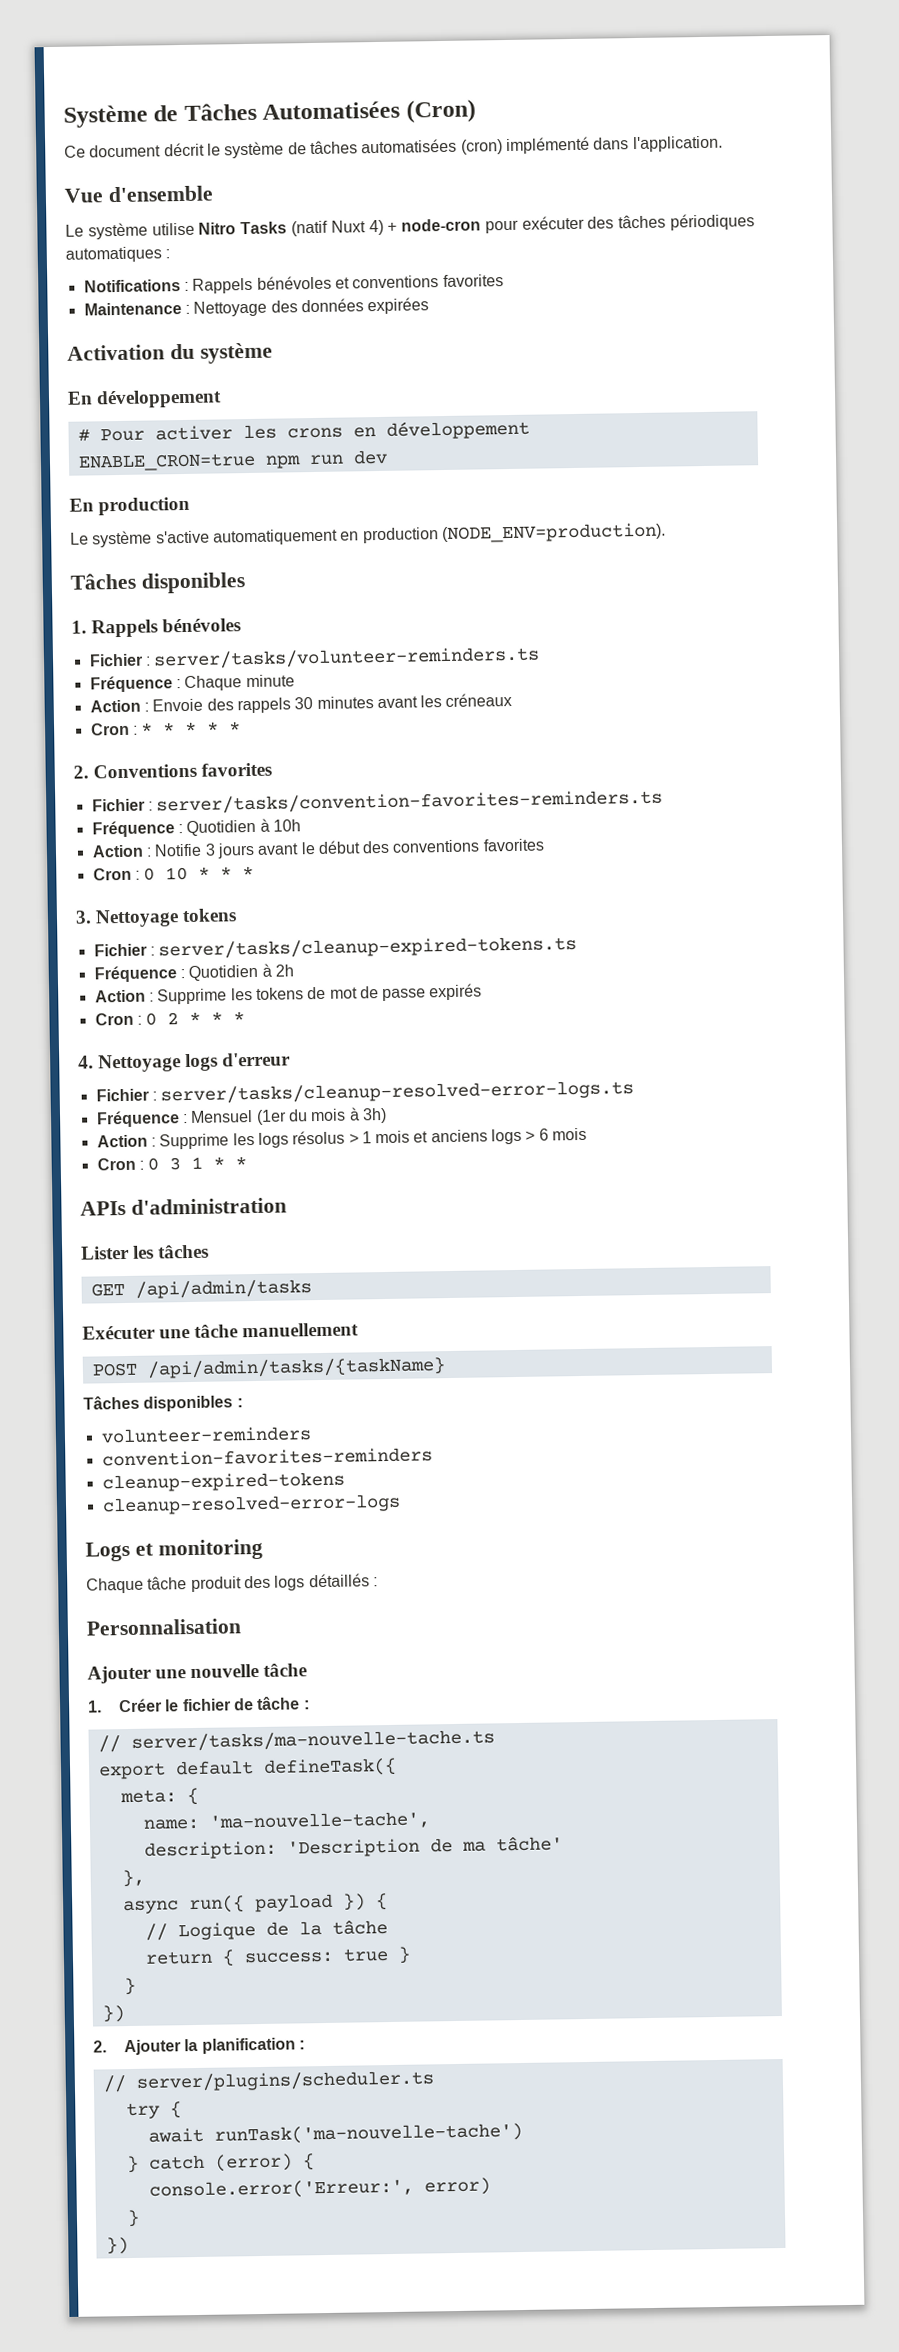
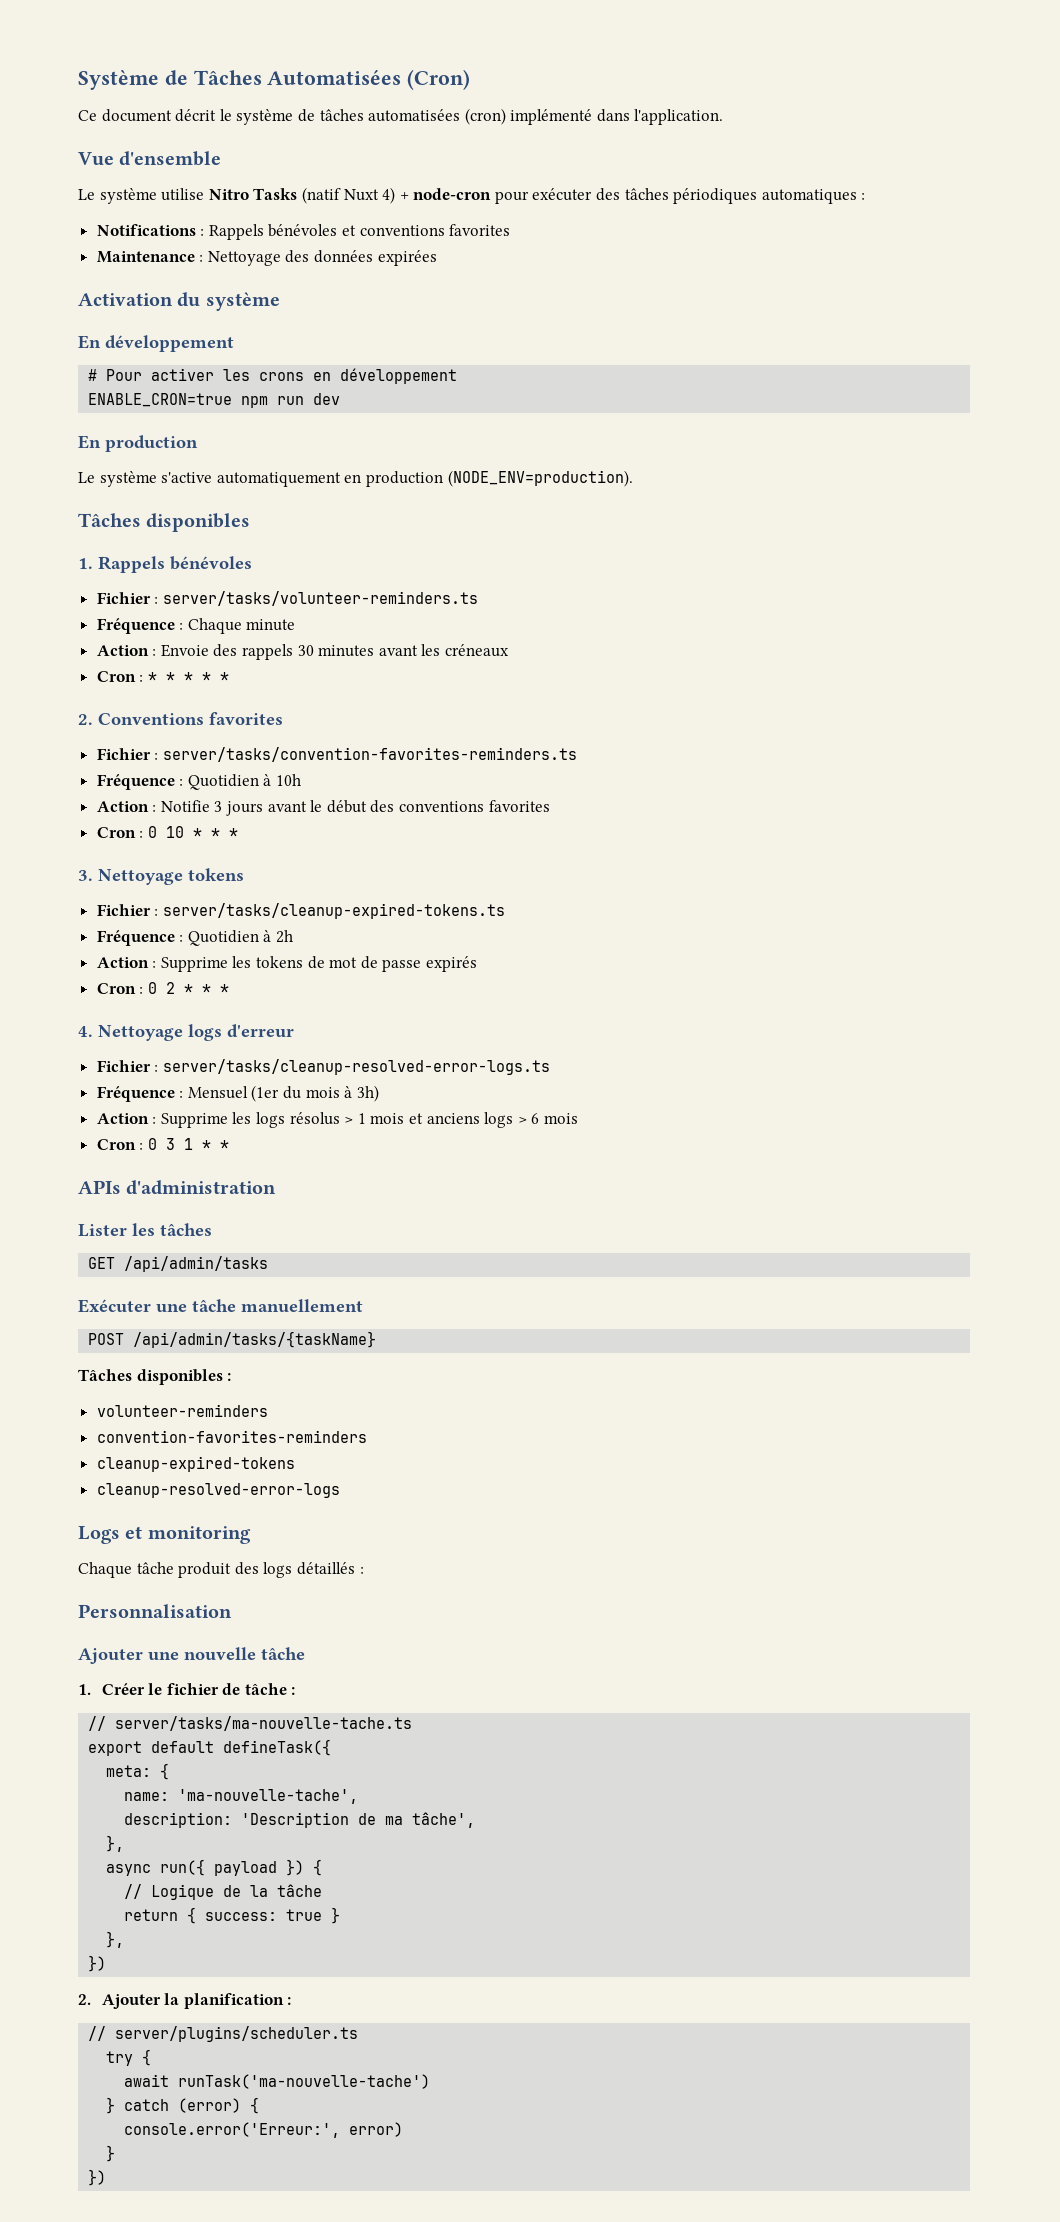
- description: 'Description de ma tâche'
+ description: 'Description de ma tâche',
  return { success: true }
- }
+ },

